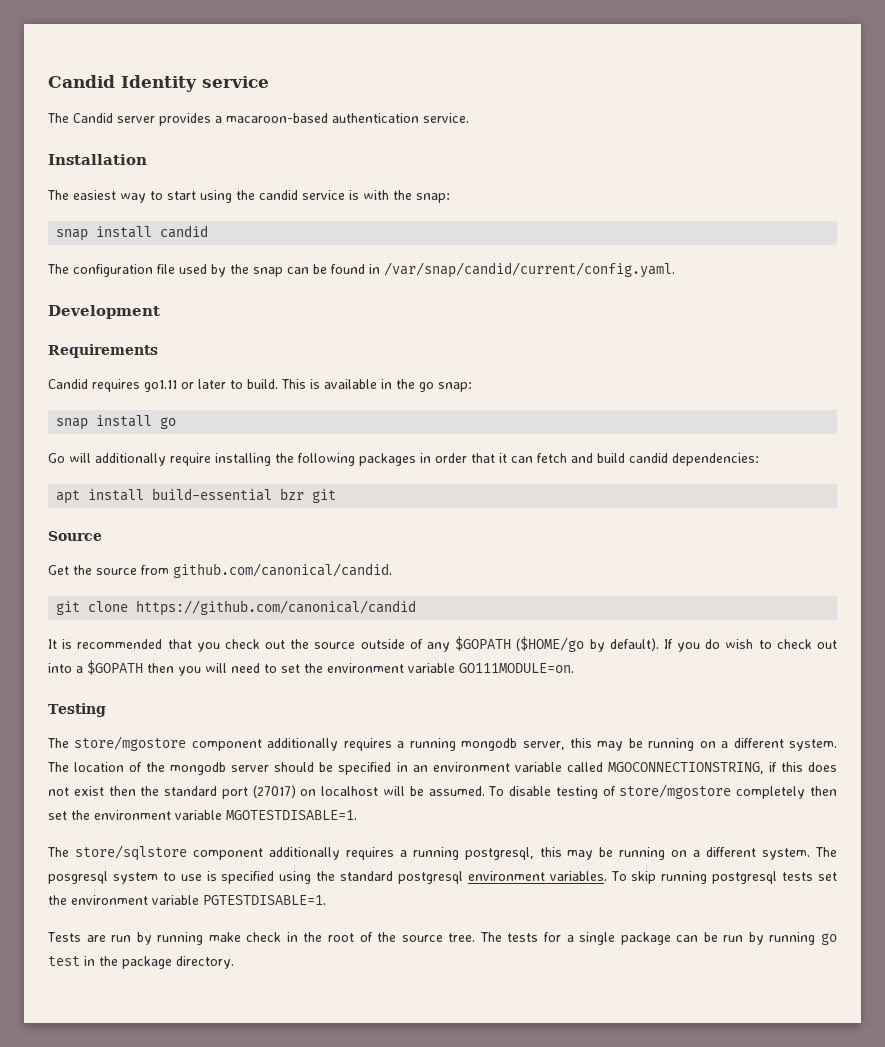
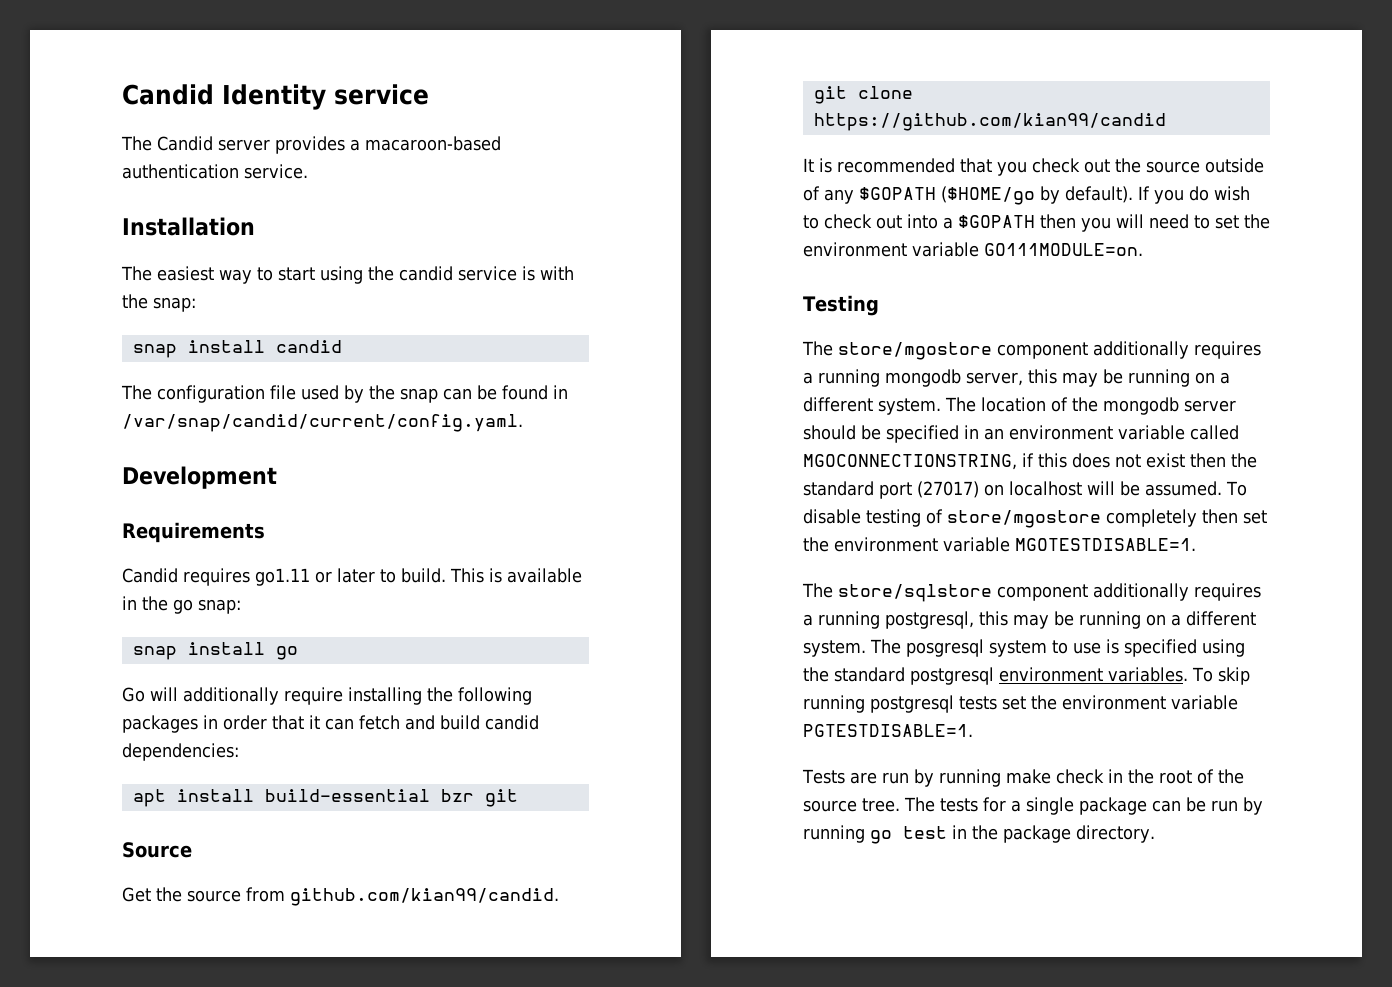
- Get the source from github.com/canonical/candid.
+ Get the source from github.com/kian99/candid.
- git clone https://github.com/canonical/candid
+ git clone https://github.com/kian99/candid

